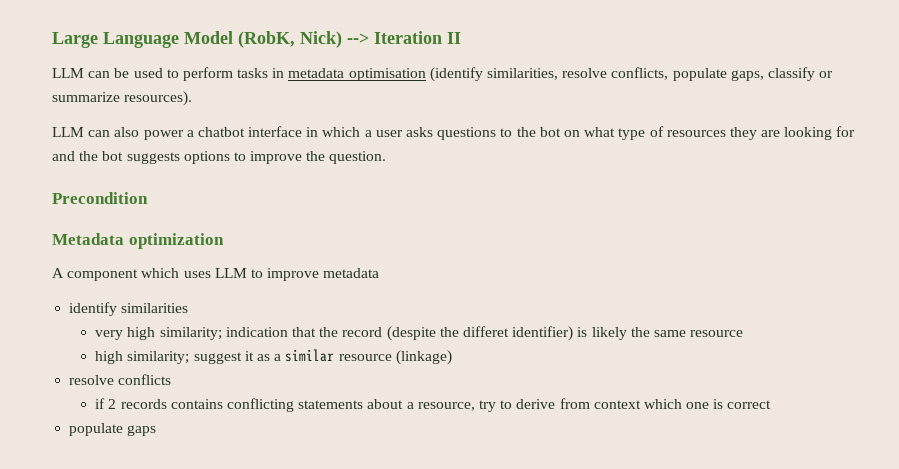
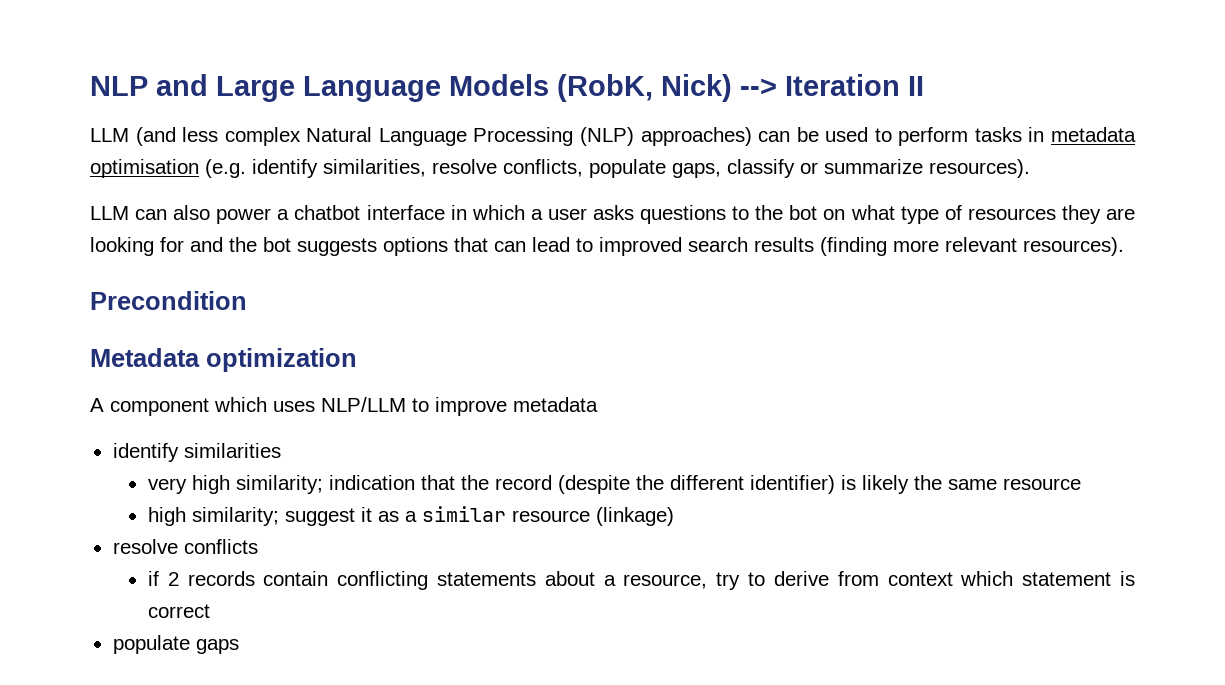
- Large Language Model (RobK, Nick) --> Iteration II
+ NLP and Large Language Models (RobK, Nick) --> Iteration II
- LLM can be used to perform tasks in metadata optimisation (identify similarities, resolve conflicts, populate gaps, classify or summarize resources).
+ LLM (and less complex Natural Language Processing (NLP) approaches) can be used to perform tasks in metadata optimisation (e.g. identify similarities, resolve conflicts, populate gaps, classify or summarize resources).
- LLM can also power a chatbot interface in which a user asks questions to the bot on what type of resources they are looking for and the bot suggests options to improve the question.
+ LLM can also power a chatbot interface in which a user asks questions to the bot on what type of resources they are looking for and the bot suggests options that can lead to improved search results (finding more relevant resources).
- A component which uses LLM to improve metadata
+ A component which uses NLP/LLM to improve metadata
- very high similarity; indication that the record (despite the differet identifier) is likely the same resource
+ very high similarity; indication that the record (despite the different identifier) is likely the same resource
- if 2 records contains conflicting statements about a resource, try to derive from context which one is correct
+ if 2 records contain conflicting statements about a resource, try to derive from context which statement is correct

